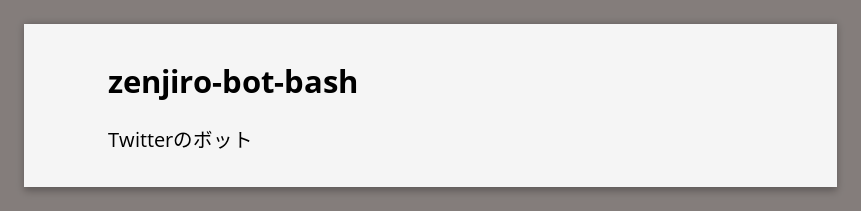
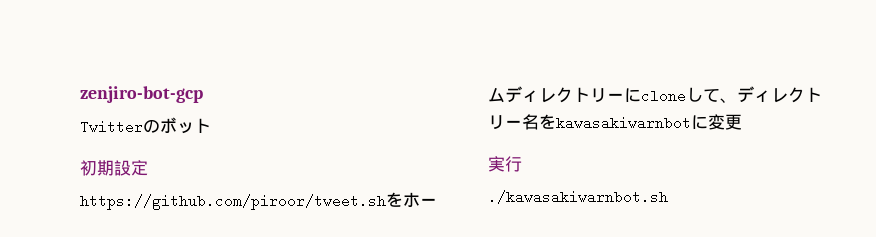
- zenjiro-bot-bash
+ zenjiro-bot-gcp
+ 初期設定
+ https://github.com/piroor/tweet.shをホームディレクトリーにcloneして、ディレクトリー名をkawasakiwarnbotに変更
+ 実行
+ ./kawasakiwarnbot.sh

